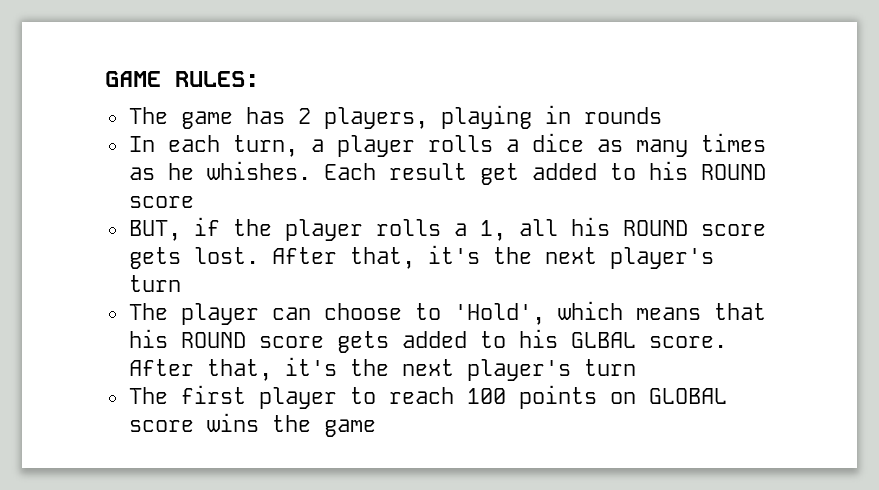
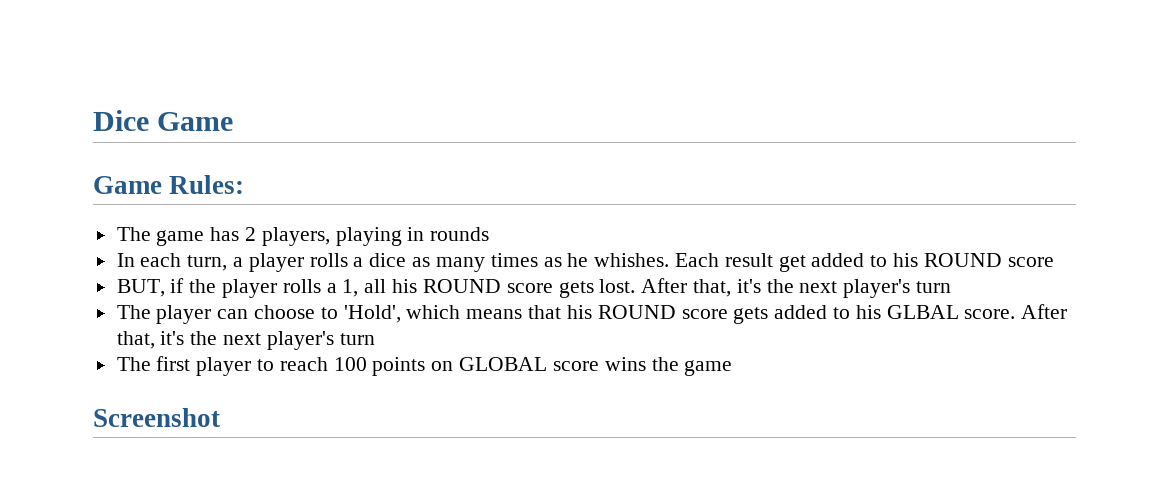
- GAME RULES:
+ Dice Game
+ Game Rules:
+ Screenshot

